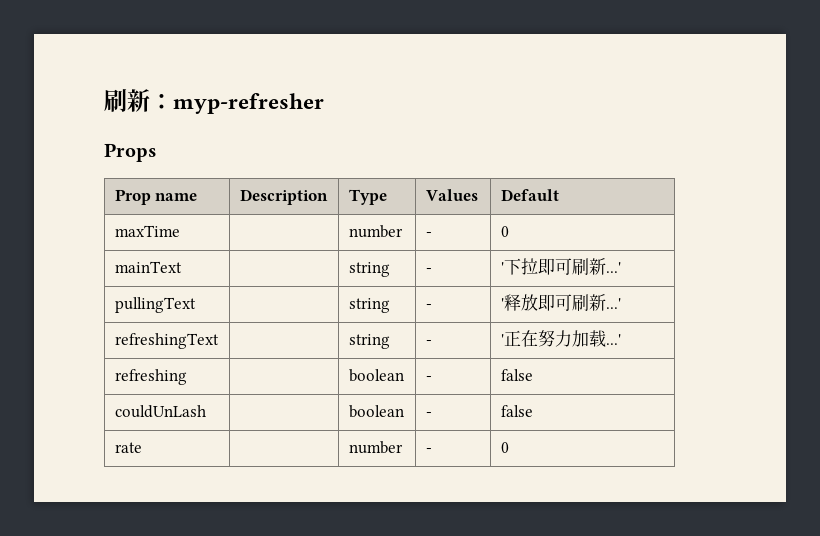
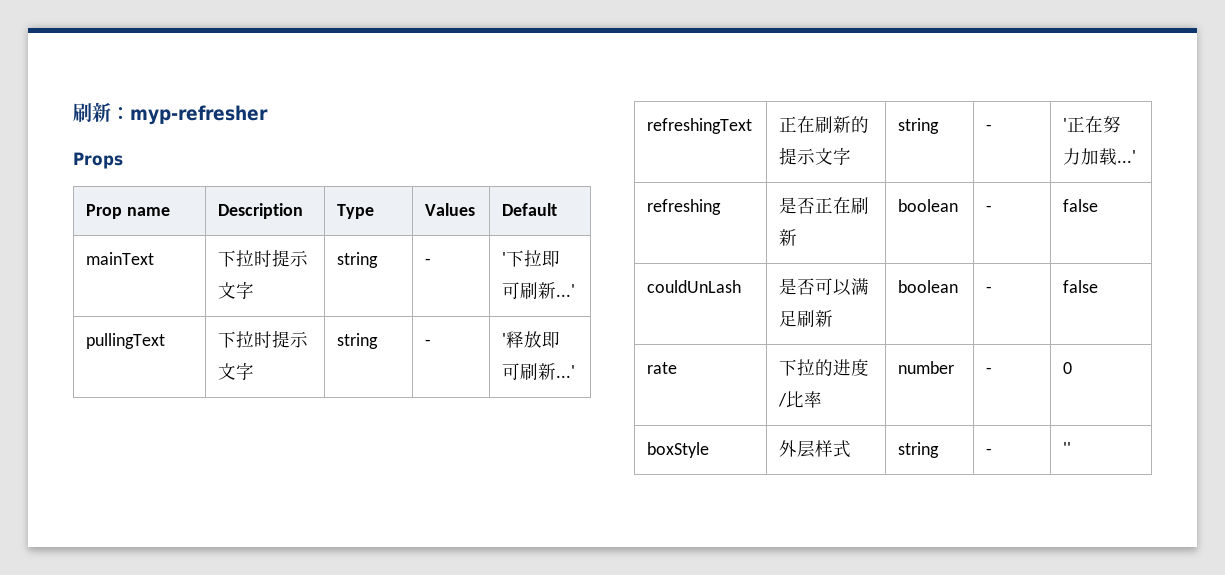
- maxTime | | number | - | 0
- mainText | | string | - | '下拉即可刷新...'
+ mainText | 下拉时提示文字 | string | - | '下拉即可刷新...'
- pullingText | | string | - | '释放即可刷新...'
+ pullingText | 下拉时提示文字 | string | - | '释放即可刷新...'
- refreshingText | | string | - | '正在努力加载...'
+ refreshingText | 正在刷新的提示文字 | string | - | '正在努力加载...'
- refreshing | | boolean | - | false
+ refreshing | 是否正在刷新 | boolean | - | false
- couldUnLash | | boolean | - | false
+ couldUnLash | 是否可以满足刷新 | boolean | - | false
- rate | | number | - | 0
+ rate | 下拉的进度/比率 | number | - | 0
+ boxStyle | 外层样式 | string | - | ''

